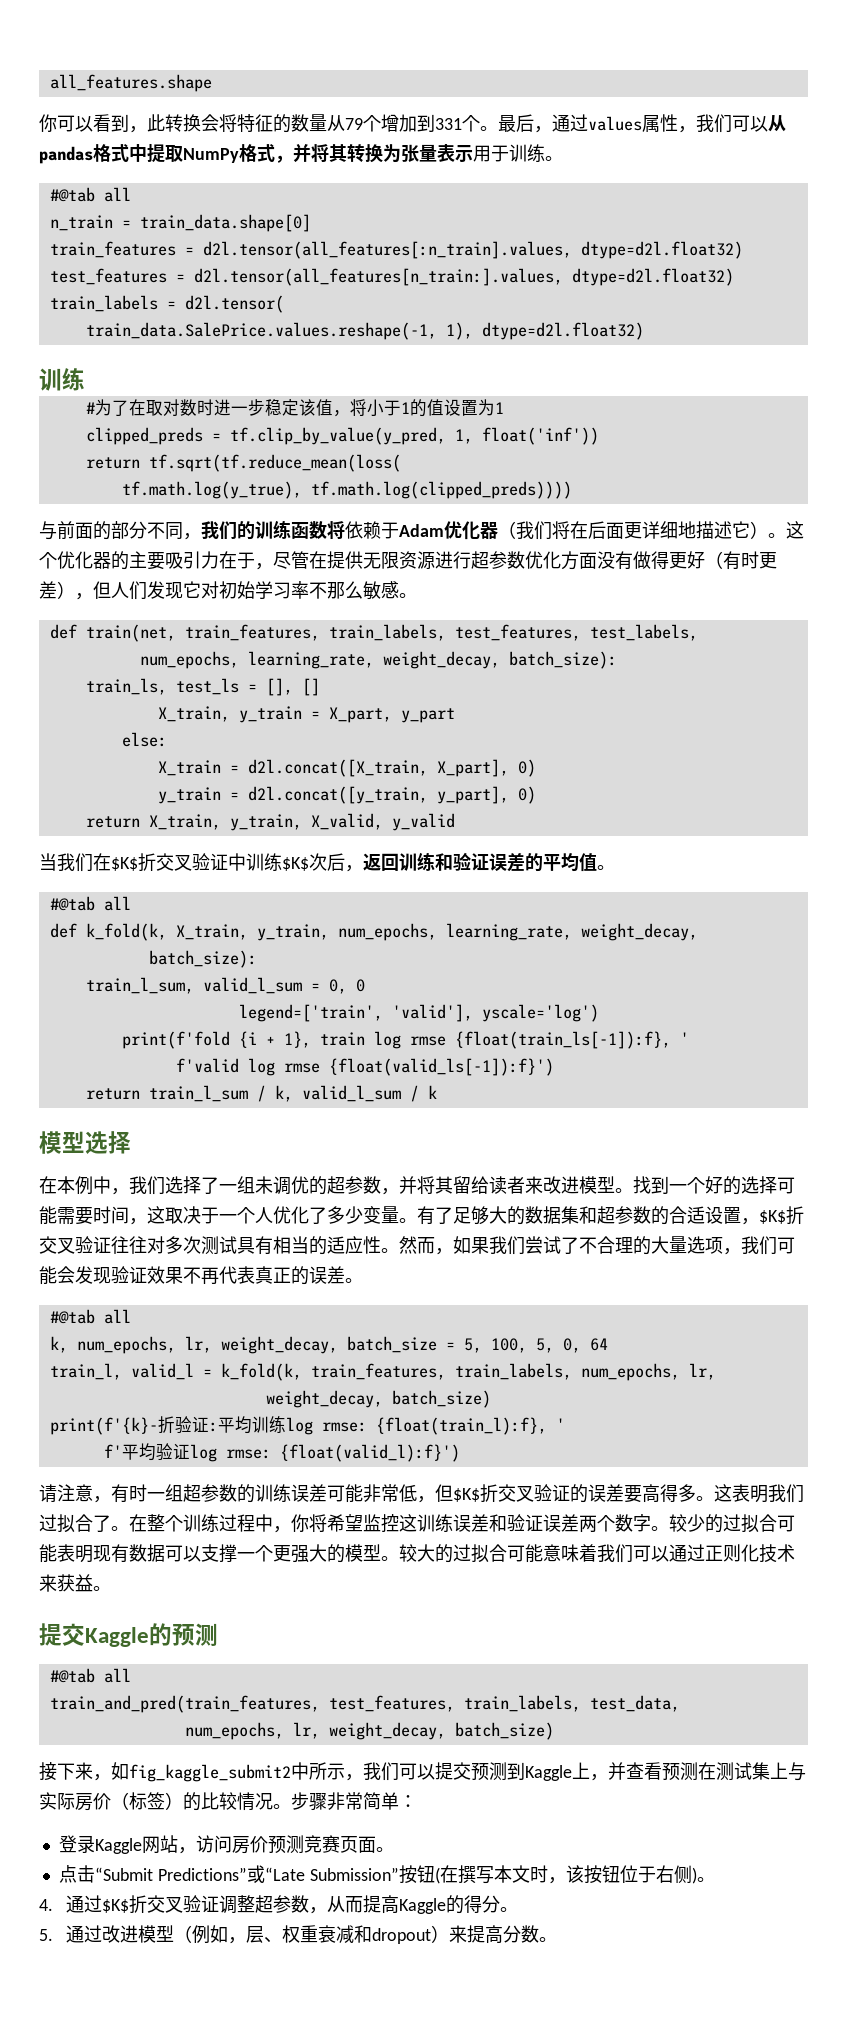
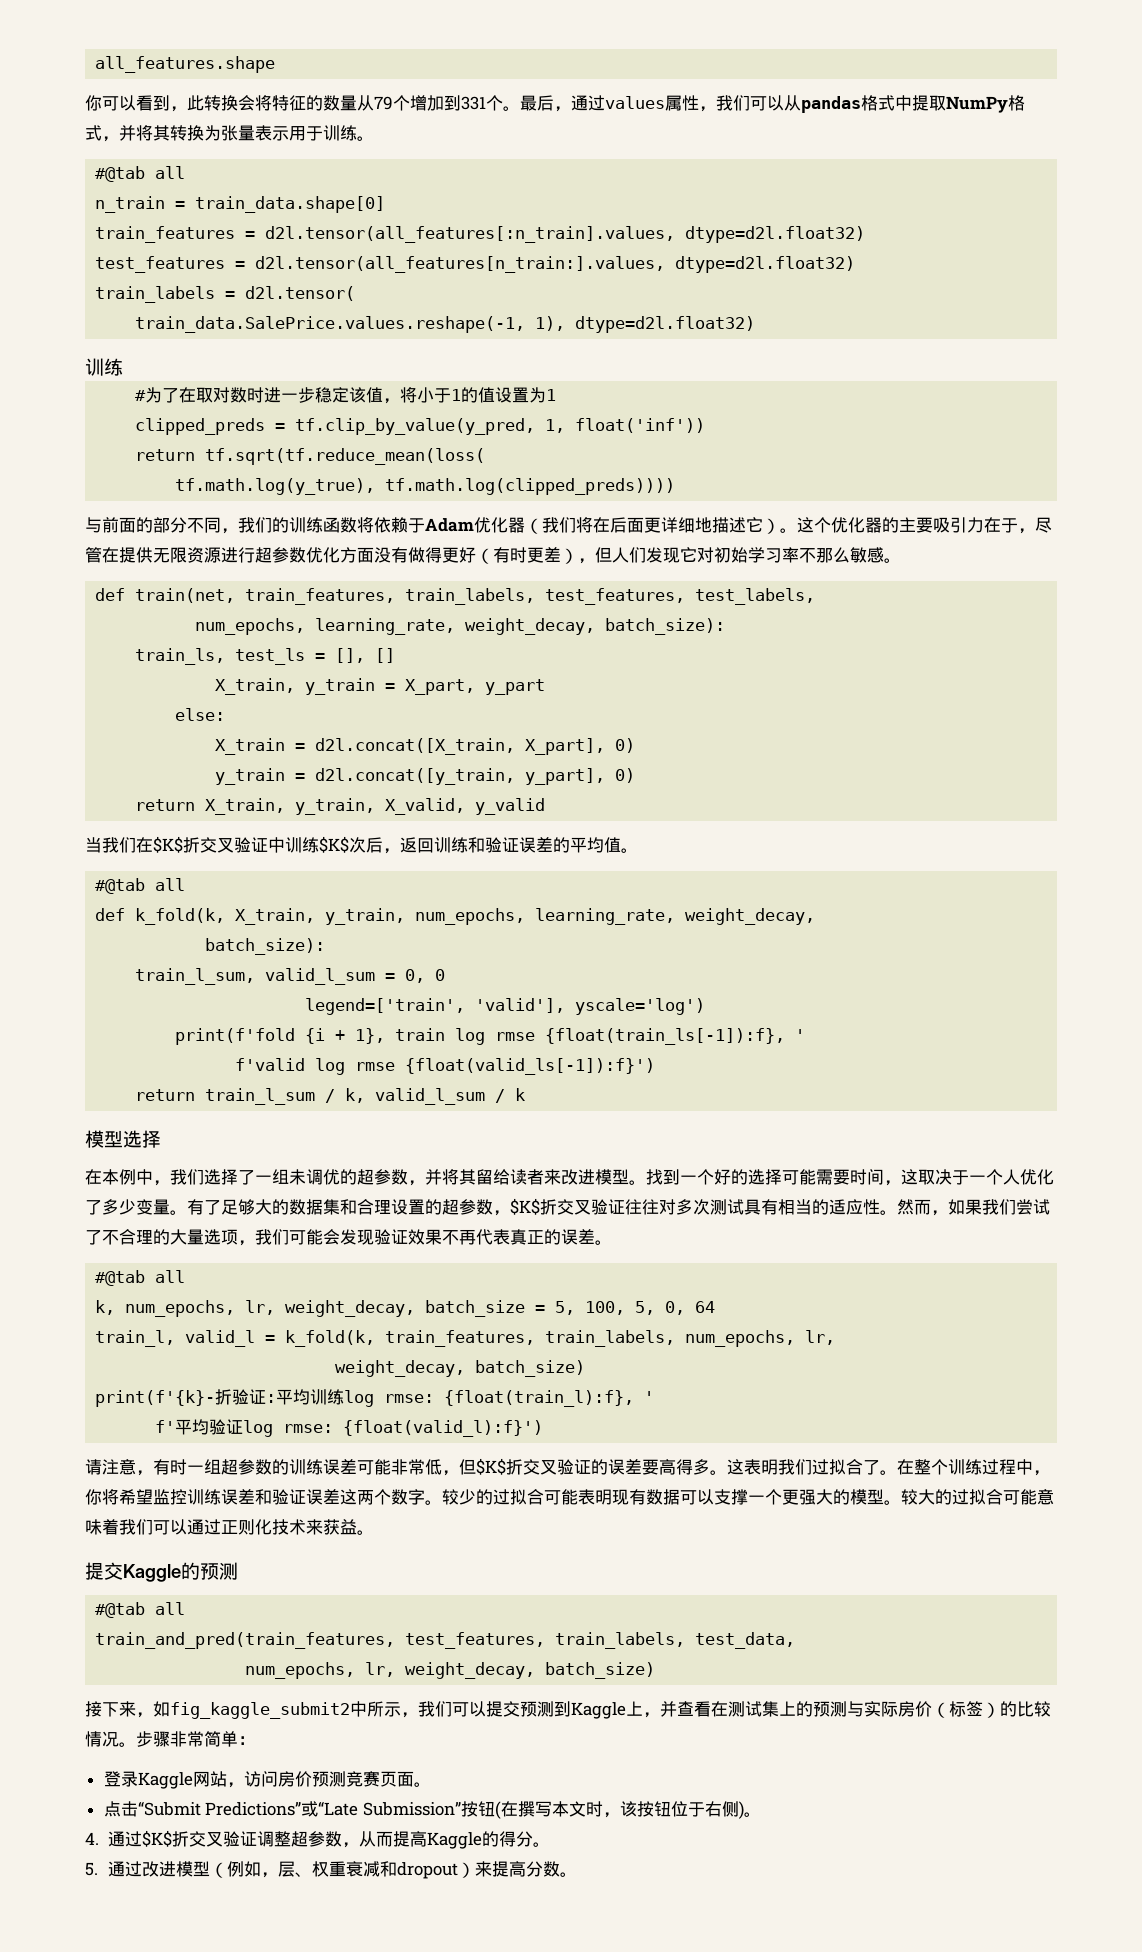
- 有了足够大的数据集和超参数的合适设置，$K$折交叉验证往往对多次测试具有相当的适应性。
+ 有了足够大的数据集和合理设置的超参数，$K$折交叉验证往往对多次测试具有相当的适应性。
- 在整个训练过程中，你将希望监控这训练误差和验证误差两个数字。
+ 在整个训练过程中，你将希望监控训练误差和验证误差这两个数字。
- 接下来，如fig_kaggle_submit2中所示，我们可以提交预测到Kaggle上，并查看预测在测试集上与实际房价（标签）的比较情况。
+ 接下来，如fig_kaggle_submit2中所示，我们可以提交预测到Kaggle上，并查看在测试集上的预测与实际房价（标签）的比较情况。

